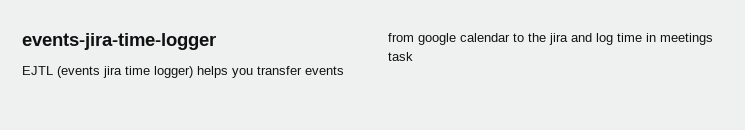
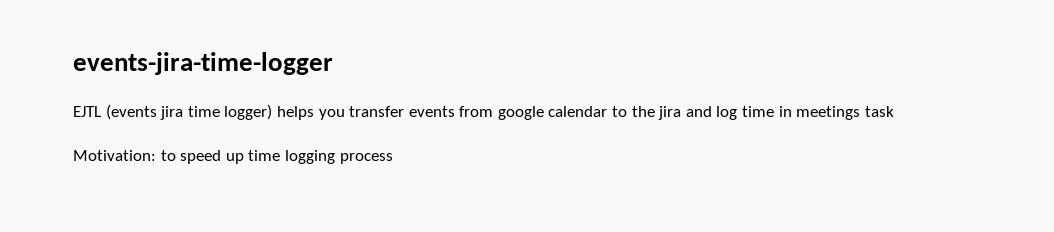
+ Motivation: to speed up time logging process

